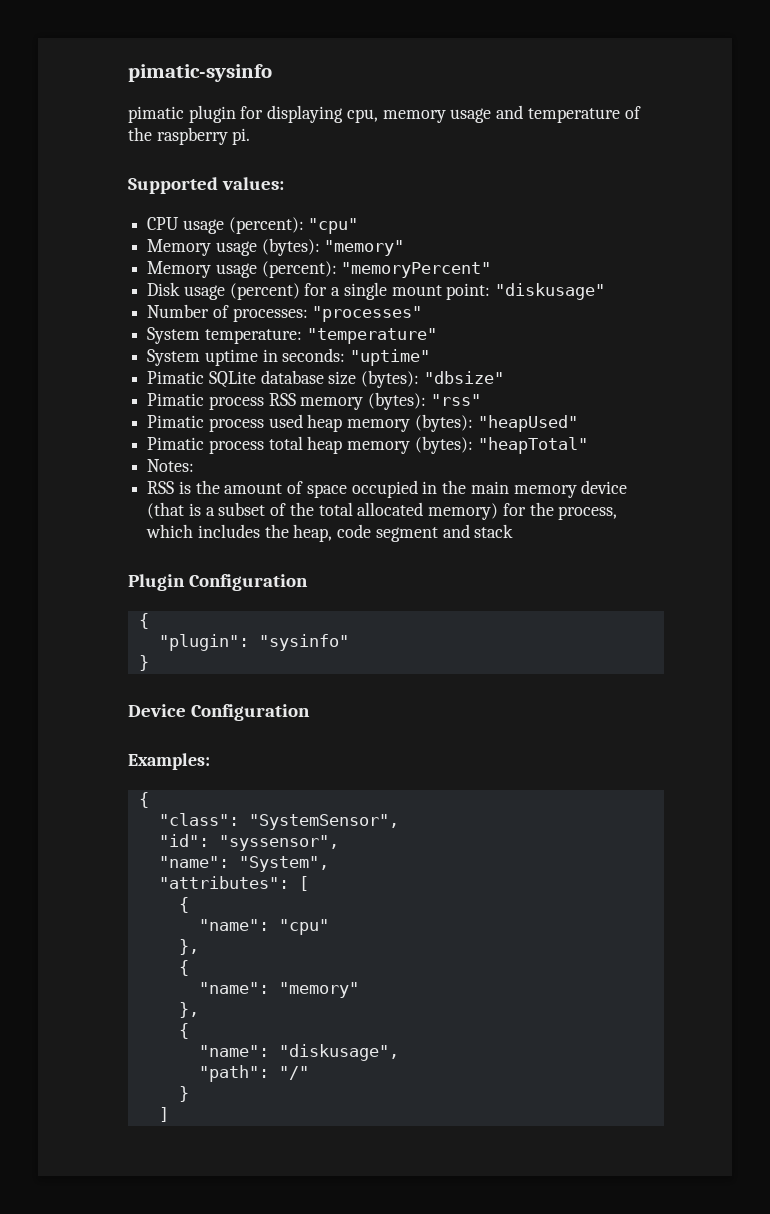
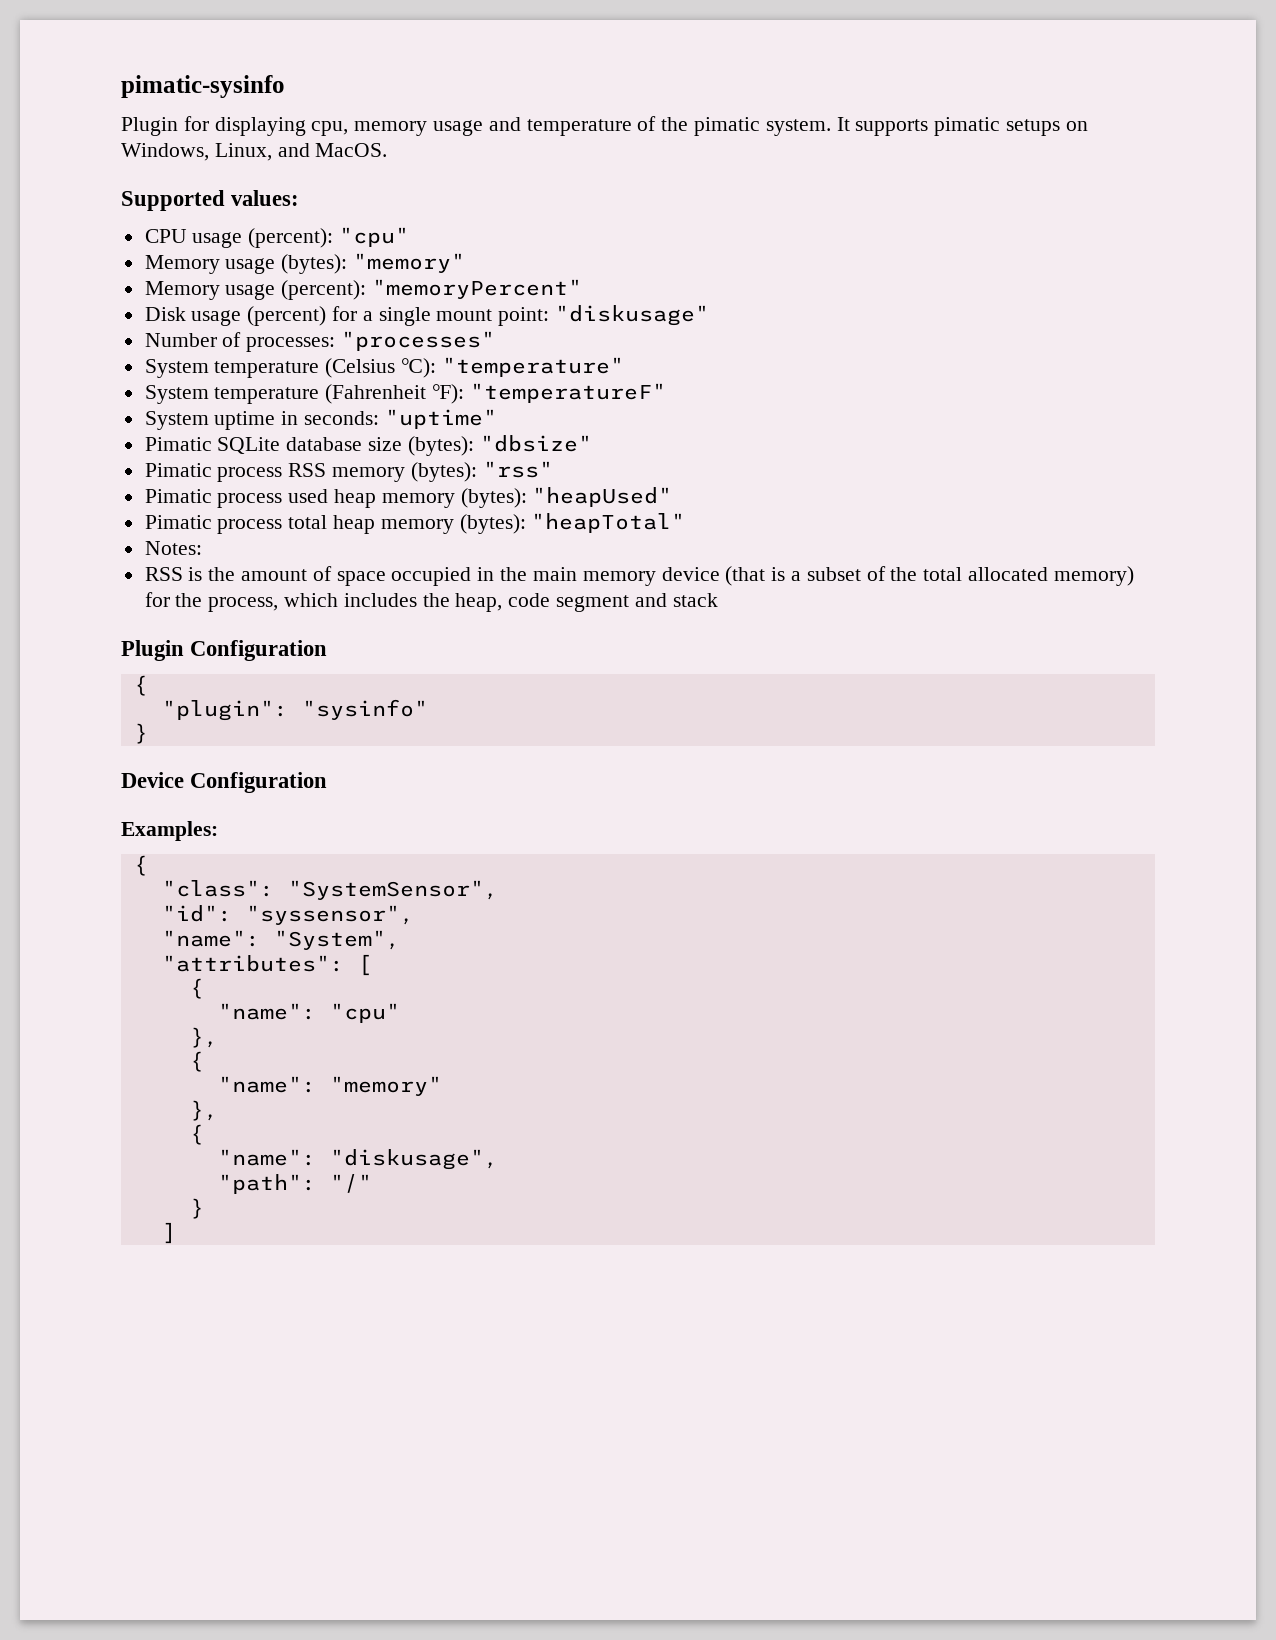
- pimatic plugin for displaying cpu, memory usage and temperature of the raspberry pi.
+ Plugin for displaying cpu, memory usage and temperature of the pimatic system. It supports pimatic setups on Windows, Linux, and MacOS.
- System temperature: "temperature"
+ System temperature (Celsius ℃): "temperature"
+ System temperature (Fahrenheit ℉): "temperatureF"

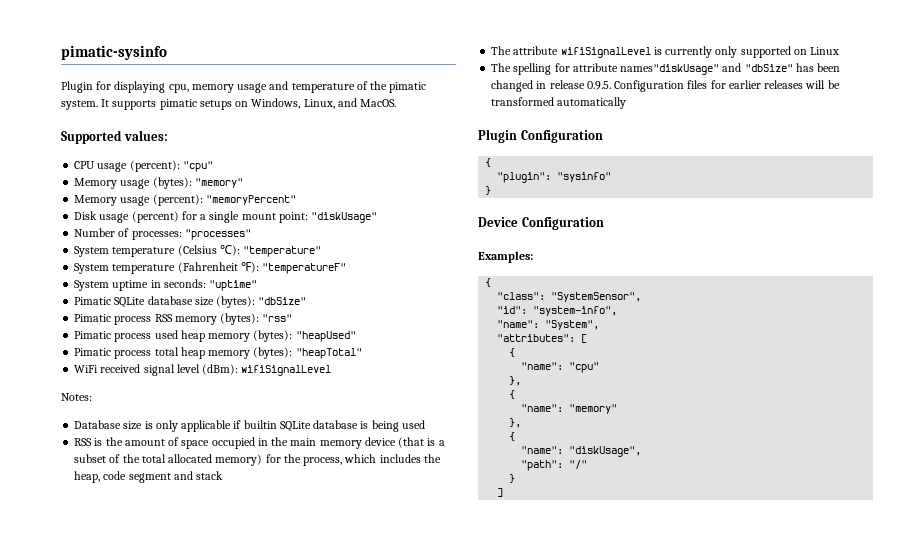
- Disk usage (percent) for a single mount point: "diskusage"
+ Disk usage (percent) for a single mount point: "diskUsage"
- Pimatic SQLite database size (bytes): "dbsize"
+ Pimatic SQLite database size (bytes): "dbSize"
+ WiFi received signal level (dBm): wifiSignalLevel
  Notes:
+ Database size is only applicable if builtin SQLite database is being used
+ The attribute wifiSignalLevel is currently only supported on Linux
+ The spelling for attribute names"diskUsage" and "dbSize" has been changed in release 0.9.5. Configuration files for earlier releases will be transformed automatically
- "id": "syssensor",
+ "id": "system-info",
- "name": "diskusage",
+ "name": "diskUsage",

